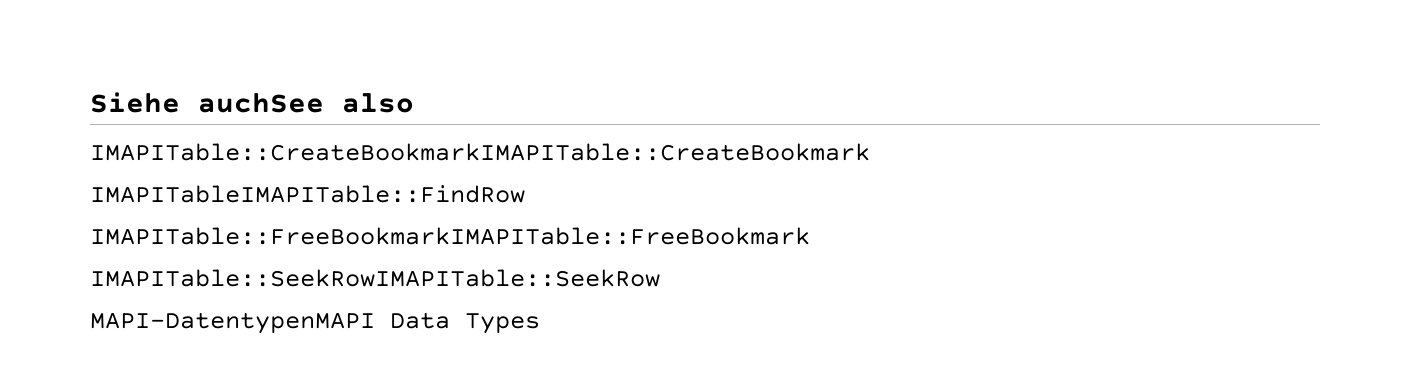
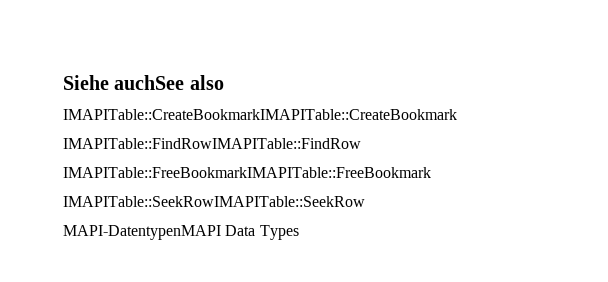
- IMAPITableIMAPITable::FindRow
+ IMAPITable::FindRowIMAPITable::FindRow

